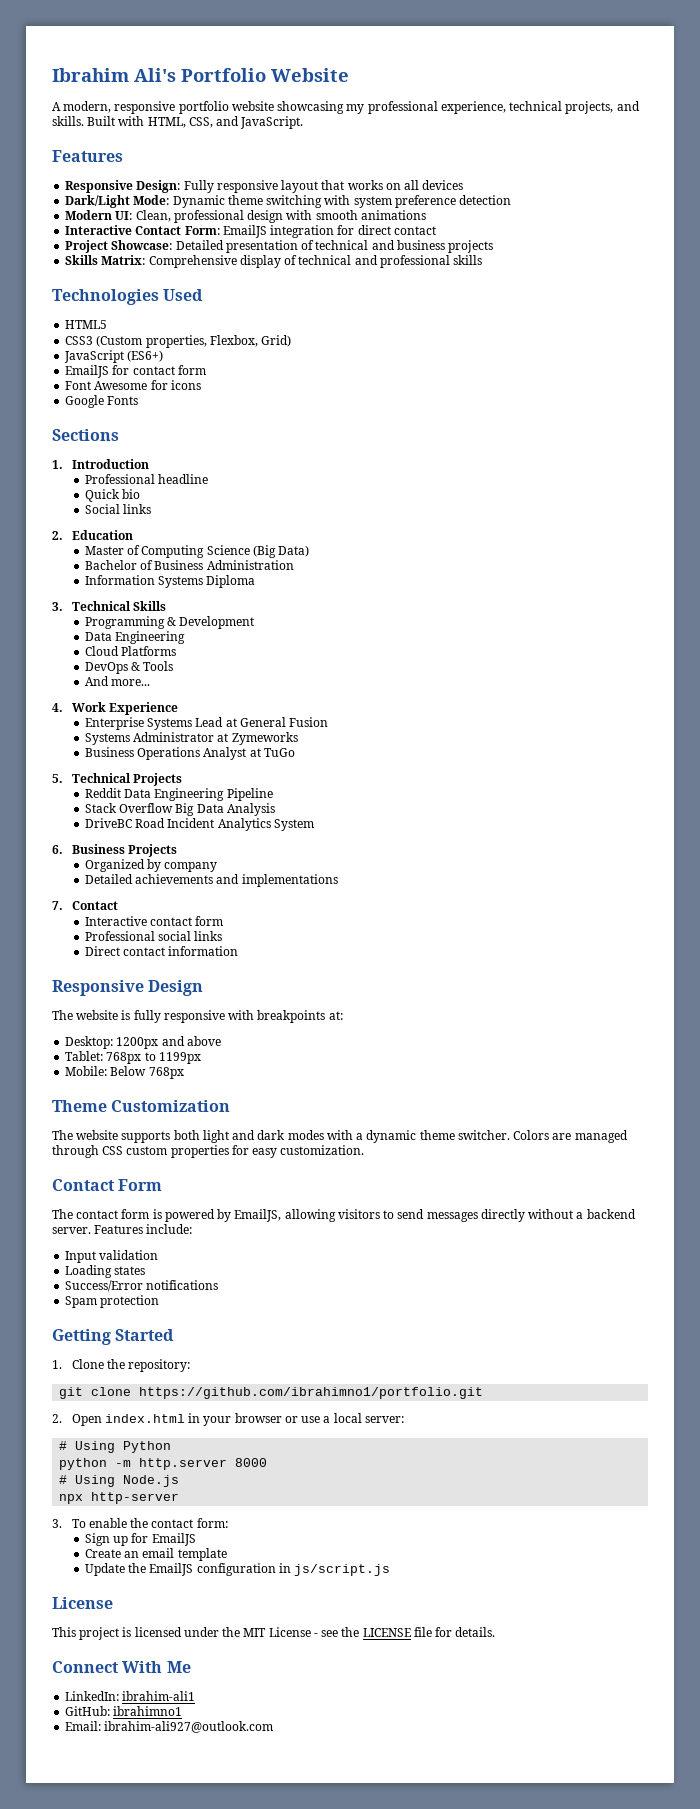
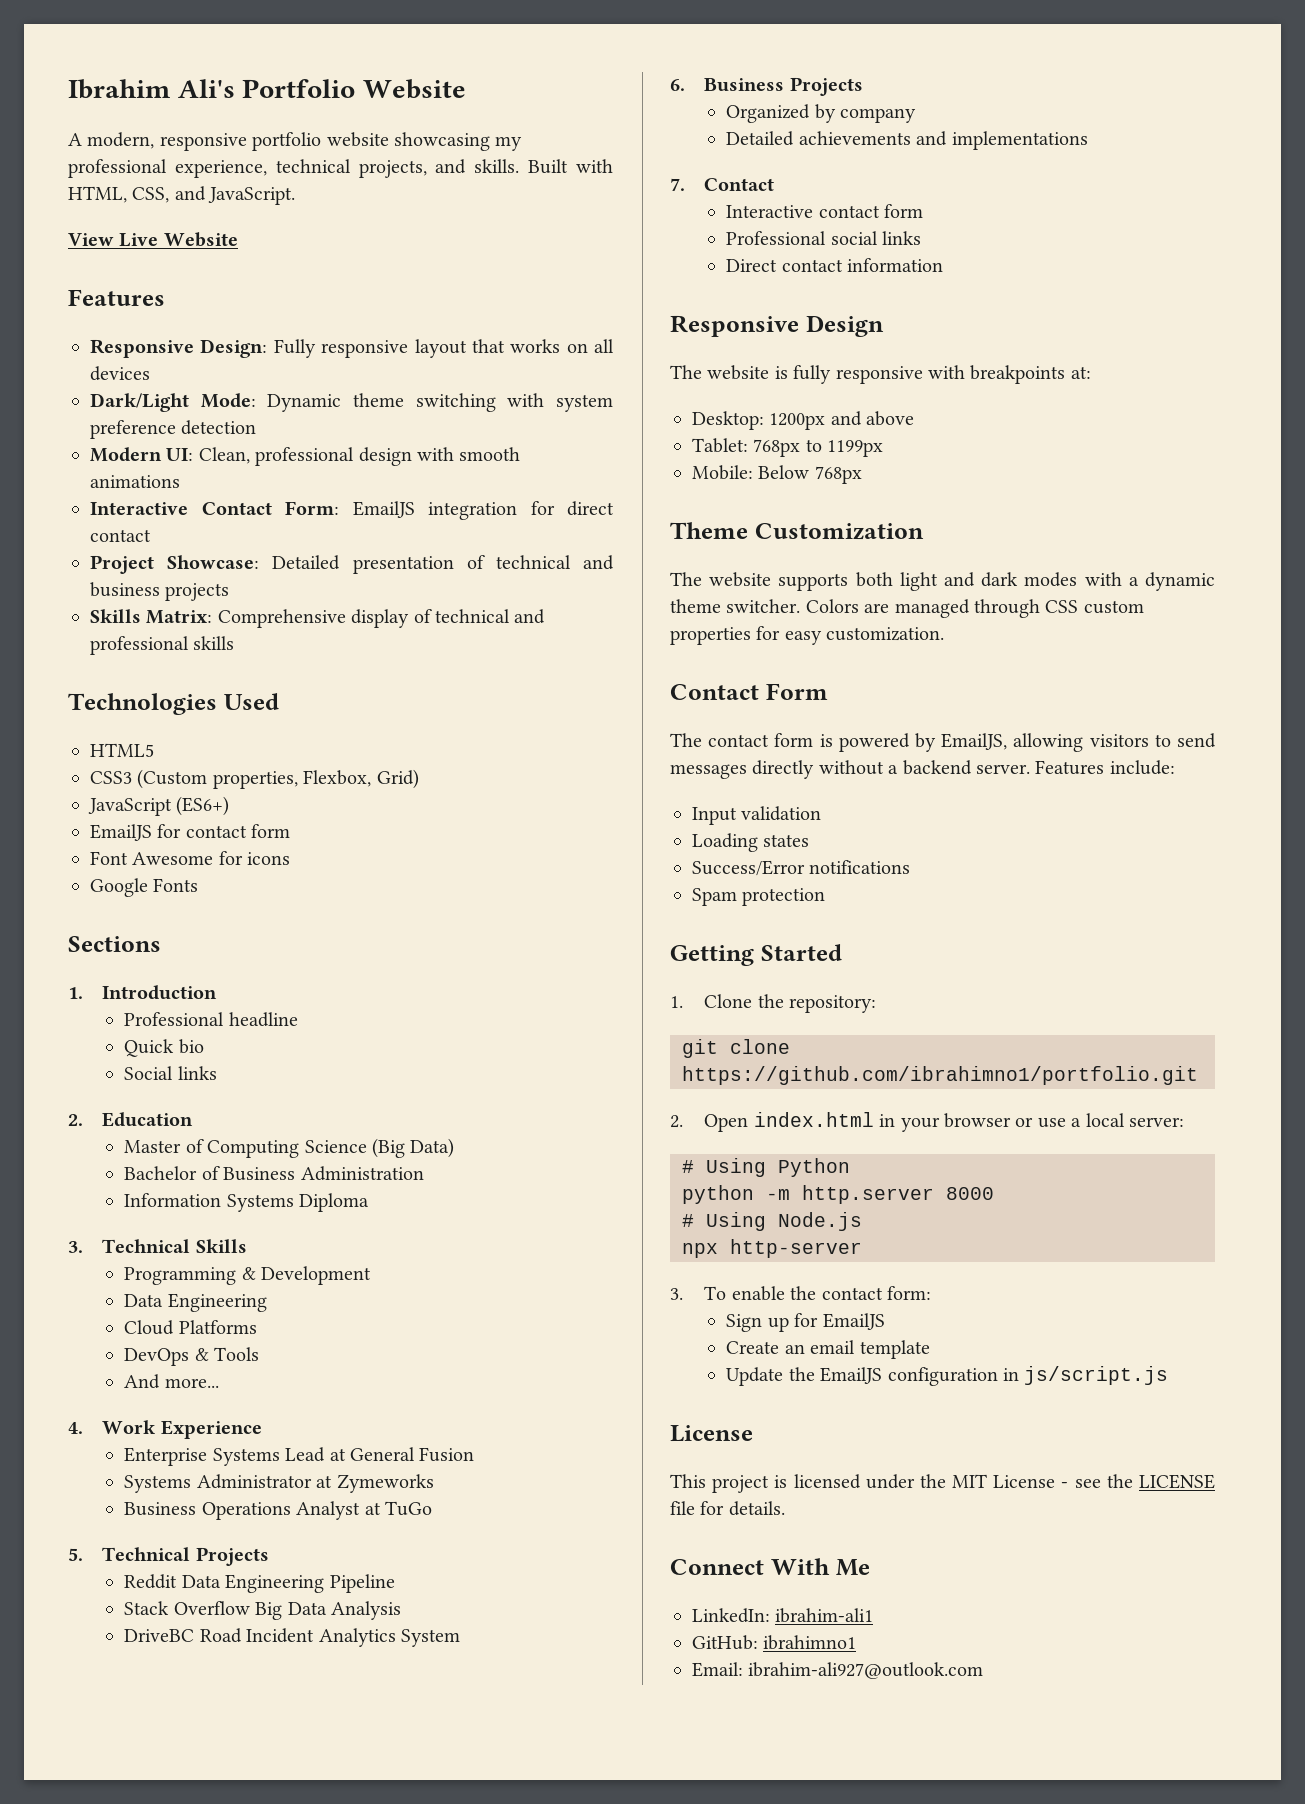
+ View Live Website

